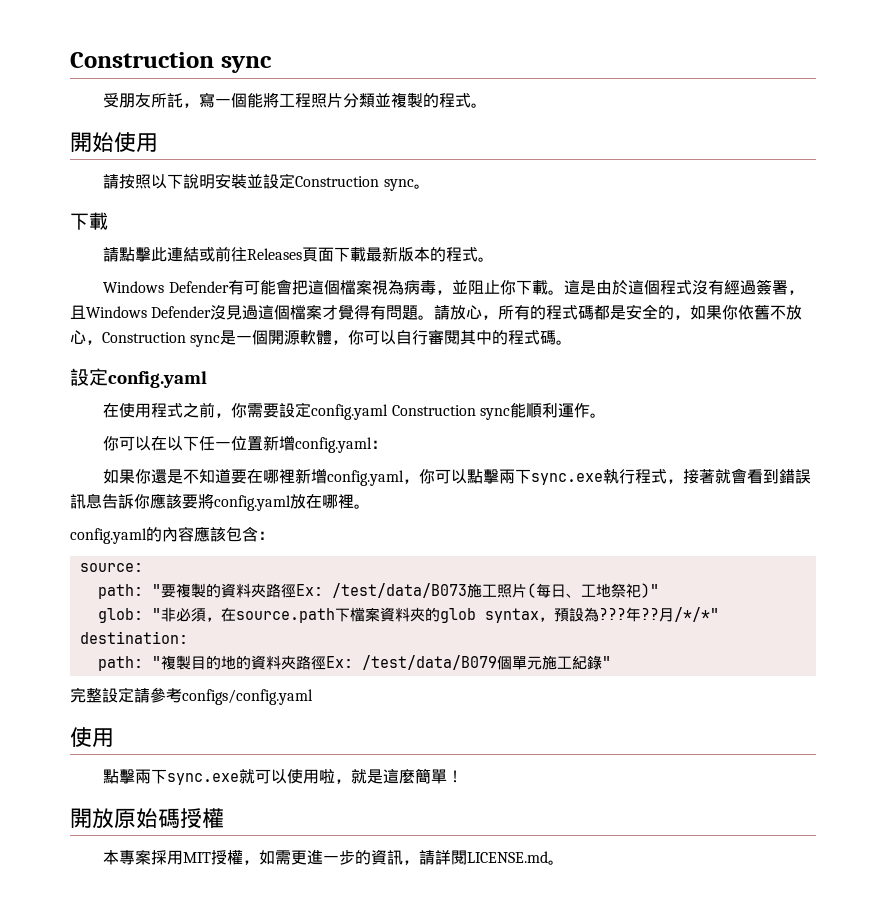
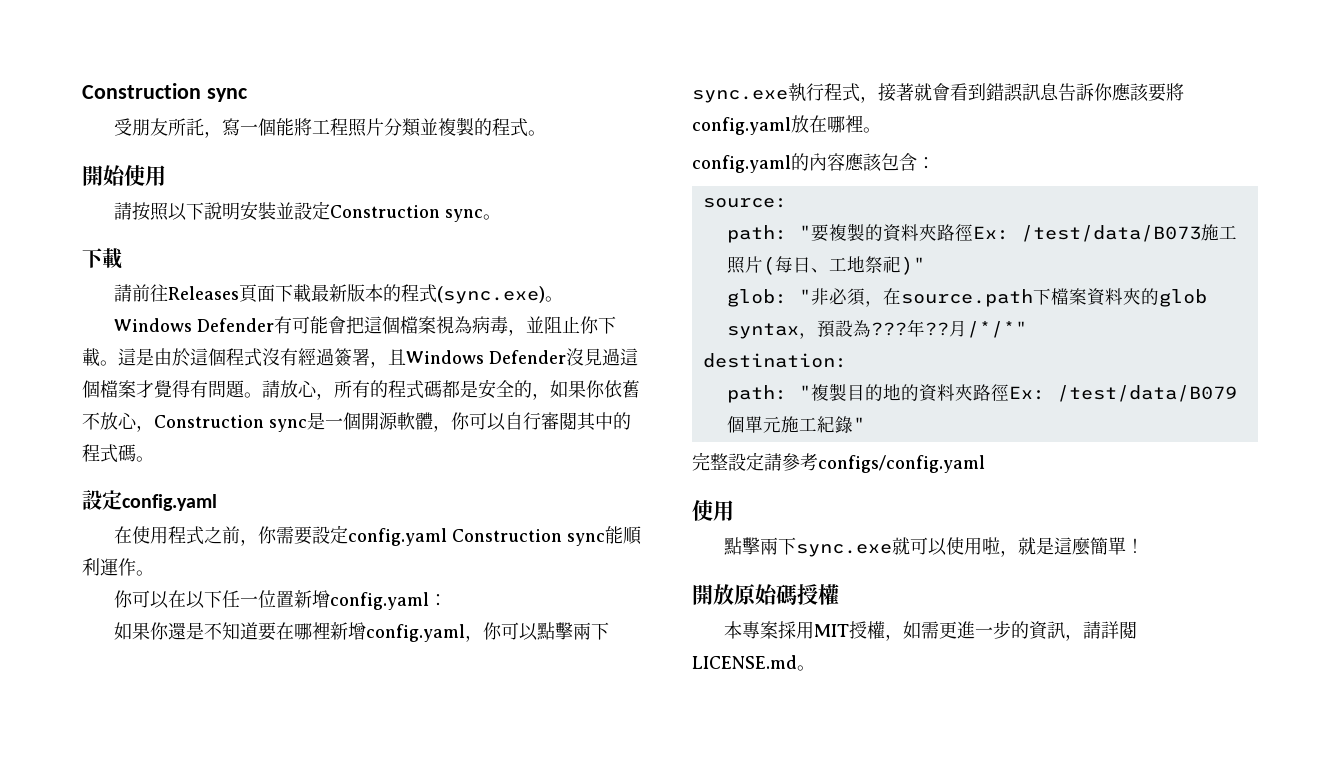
- 請點擊此連結或前往Releases頁面下載最新版本的程式。
+ 請前往Releases頁面下載最新版本的程式(sync.exe)。

